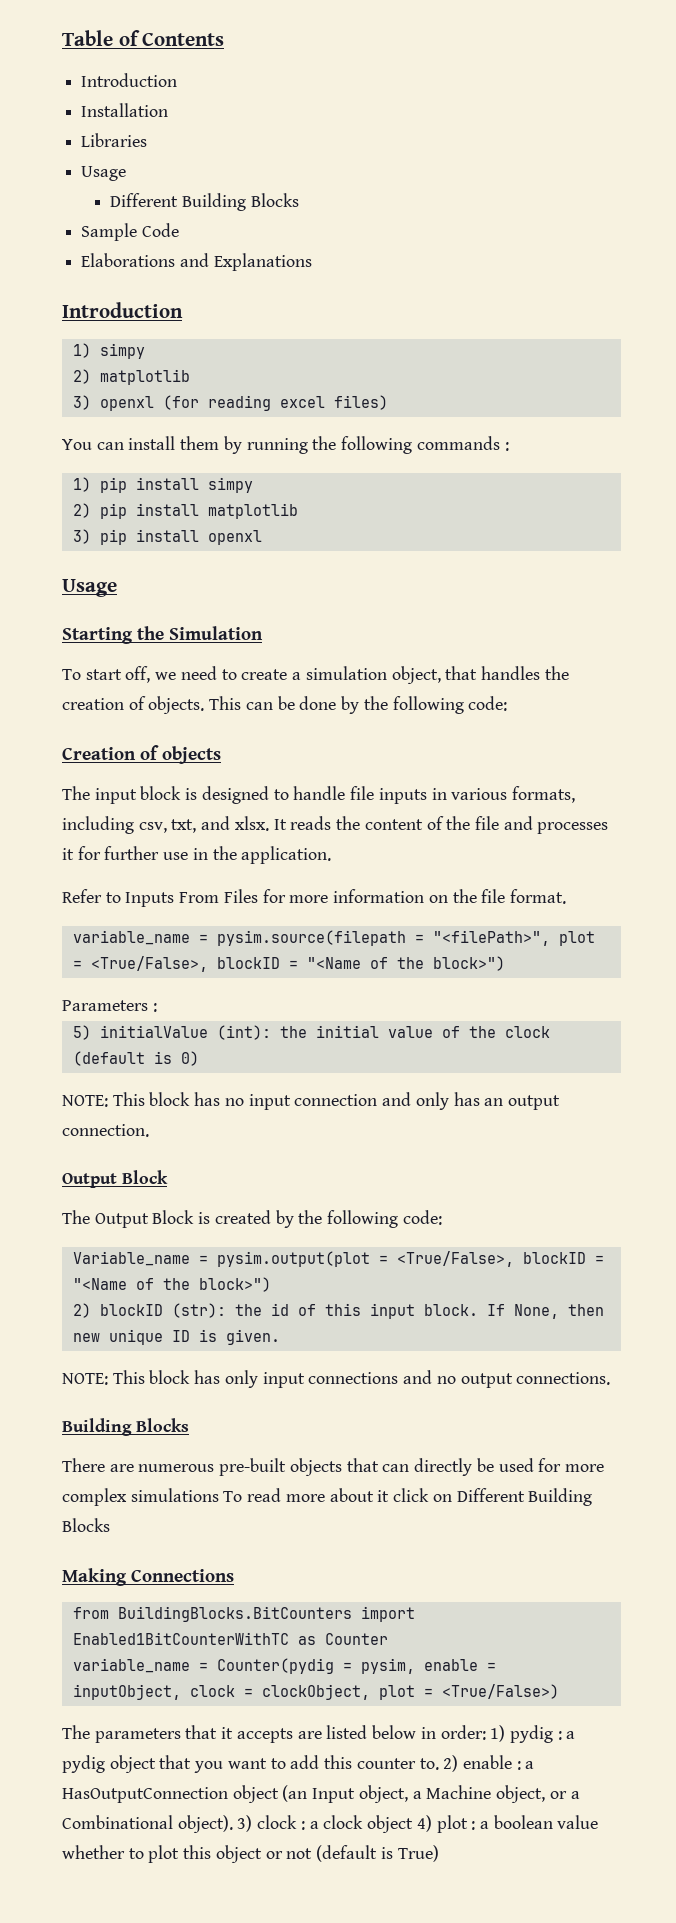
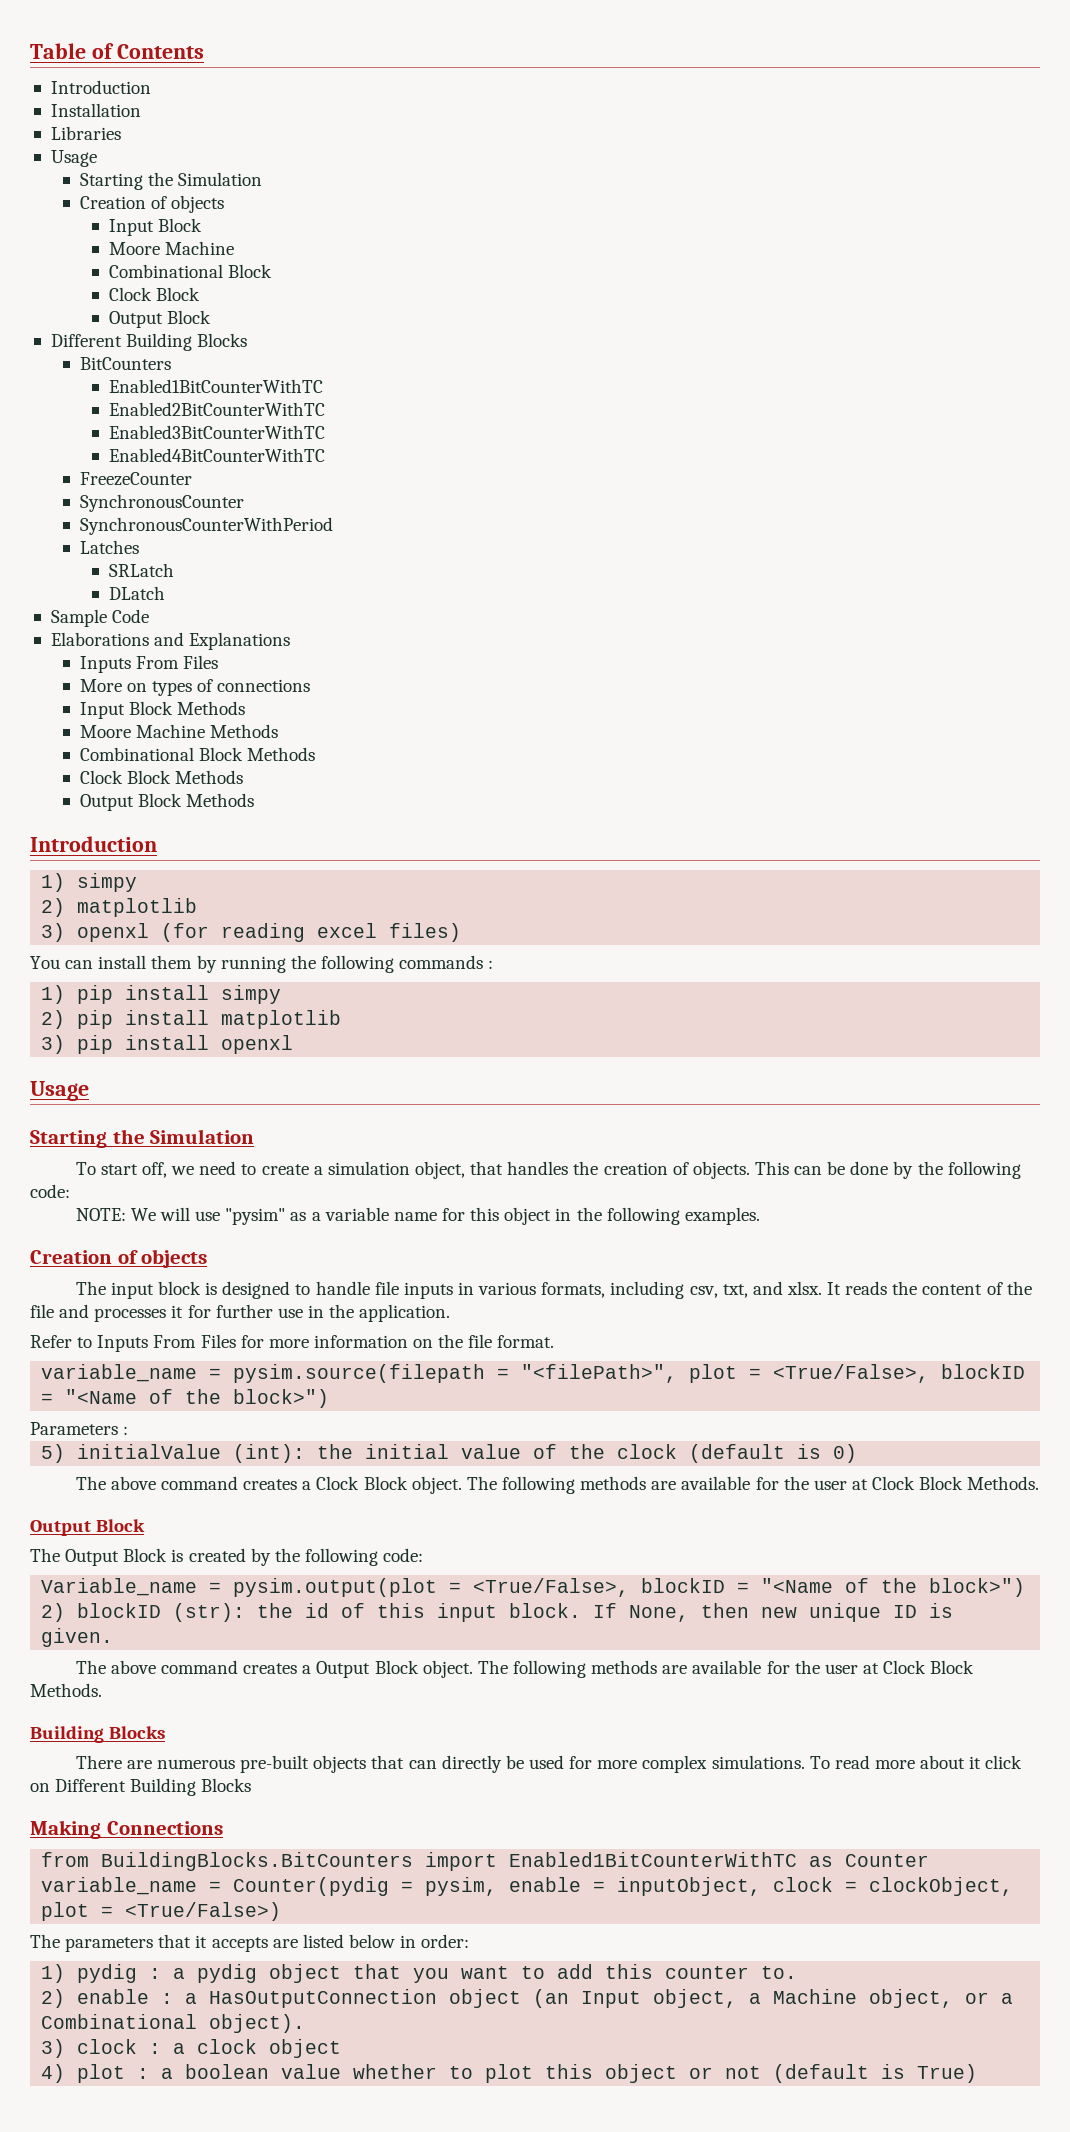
  Libraries
  Usage
+ Starting the Simulation
+ Creation of objects
+ Input Block
+ Moore Machine
+ Combinational Block
+ Clock Block
+ Output Block
  Different Building Blocks
+ BitCounters
+ Enabled1BitCounterWithTC
+ Enabled2BitCounterWithTC
+ Enabled3BitCounterWithTC
+ Enabled4BitCounterWithTC
+ FreezeCounter
+ SynchronousCounter
+ SynchronousCounterWithPeriod
+ Latches
+ SRLatch
+ DLatch
  Elaborations and Explanations
+ Inputs From Files
+ More on types of connections
+ Input Block Methods
+ Moore Machine Methods
+ Combinational Block Methods
+ Clock Block Methods
+ Output Block Methods
+ NOTE: We will use "pysim" as a variable name for this object in the following examples.
- NOTE: This block has no input connection and only has an output connection.
+ The above command creates a Clock Block object. The following methods are available for the user at Clock Block Methods.
- NOTE: This block has only input connections and no output connections.
+ The above command creates a Output Block object. The following methods are available for the user at Clock Block Methods.
- There are numerous pre-built objects that can directly be used for more complex simulations To read more about it click on Different Building Blocks
+ There are numerous pre-built objects that can directly be used for more complex simulations. To read more about it click on Different Building Blocks
- The parameters that it accepts are listed below in order: 1) pydig :
+ The parameters that it accepts are listed below in order:
+ 1) pydig :
- a pydig object that you want to add this counter to. 2) enable :
+ a pydig object that you want to add this counter to.
+ 2) enable :
- a HasOutputConnection object (an Input object, a Machine object, or a Combinational object). 3) clock :
+ a HasOutputConnection object (an Input object, a Machine object, or a Combinational object).
+ 3) clock :
- a clock object 4) plot :
+ a clock object
+ 4) plot :

